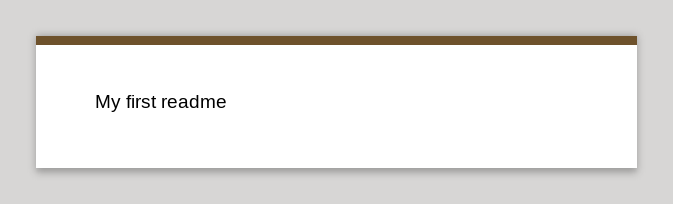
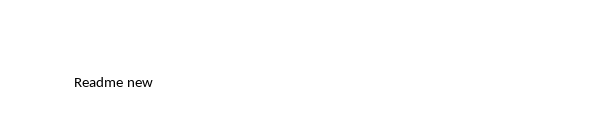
- My first readme
+ Readme new

